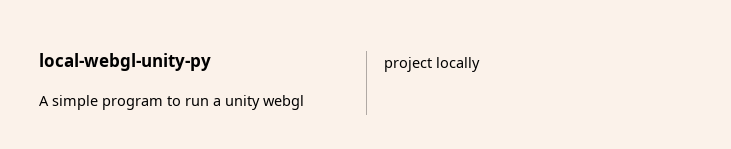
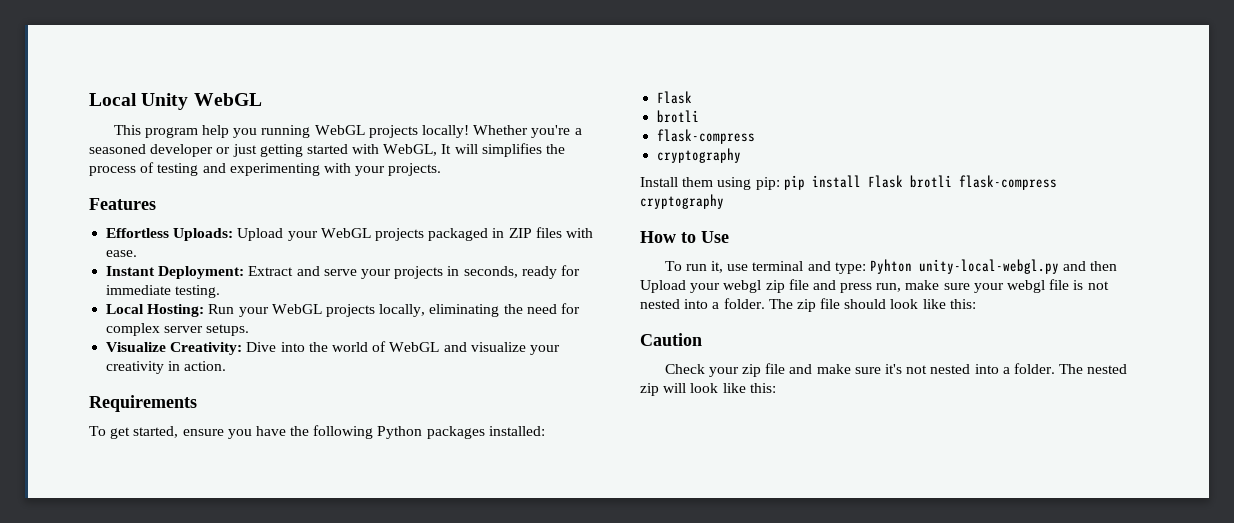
- local-webgl-unity-py
- A simple program to run a unity webgl project locally
+ Local Unity WebGL
+ This program help you running WebGL projects locally! Whether you're a seasoned developer or just getting started with WebGL, It will simplifies the process of testing and experimenting with your projects.
+ Features
+ Effortless Uploads: Upload your WebGL projects packaged in ZIP files with ease.
+ Instant Deployment: Extract and serve your projects in seconds, ready for immediate testing.
+ Local Hosting: Run your WebGL projects locally, eliminating the need for complex server setups.
+ Visualize Creativity: Dive into the world of WebGL and visualize your creativity in action.
+ Requirements
+ To get started, ensure you have the following Python packages installed:
+ Flask
+ brotli
+ flask-compress
+ cryptography
+ Install them using pip: pip install Flask brotli flask-compress cryptography
+ How to Use
+ To run it, use terminal and type: Pyhton unity-local-webgl.py and then Upload your webgl zip file and press run, make sure your webgl file is not nested into a folder. The zip file should look like this:
+ Caution
+ Check your zip file and make sure it's not nested into a folder. The nested zip will look like this:

